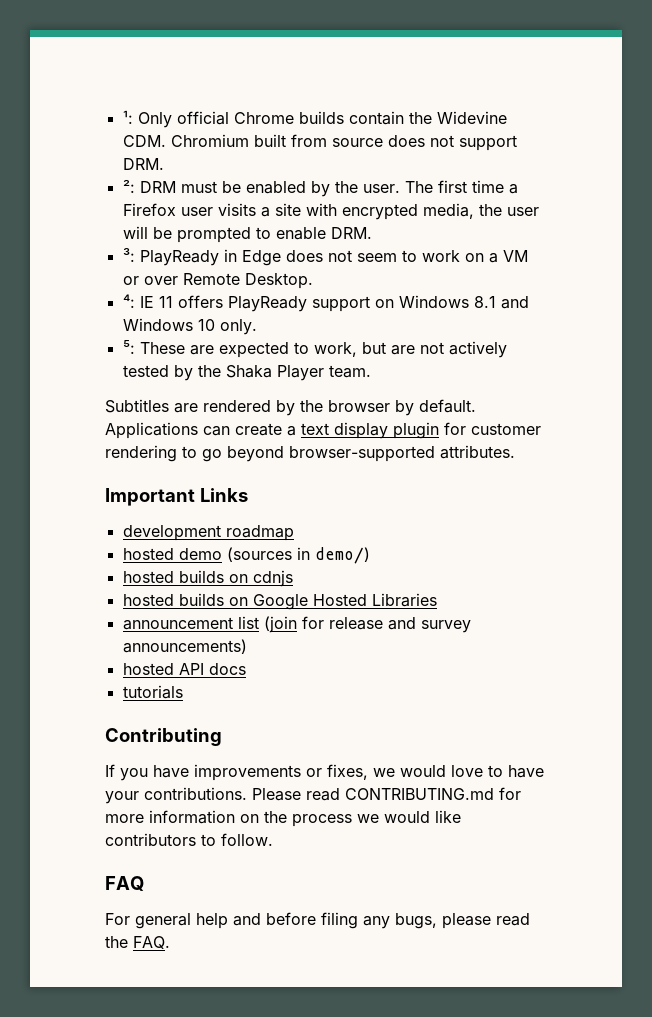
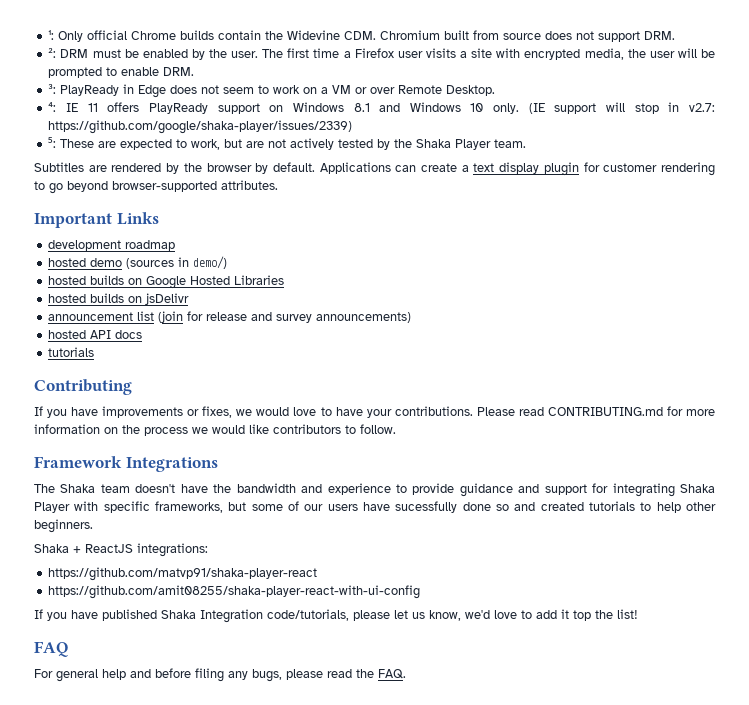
+ (IE support will stop in v2.7: https://github.com/google/shaka-player/issues/2339)
- hosted builds on cdnjs
  hosted builds on Google Hosted Libraries
+ hosted builds on jsDelivr
+ Framework Integrations
+ The Shaka team doesn't have the bandwidth and experience to provide guidance and support for integrating Shaka Player with specific frameworks, but some of our users have sucessfully done so and created tutorials to help other beginners.
+ Shaka + ReactJS integrations:
+ https://github.com/matvp91/shaka-player-react
+ https://github.com/amit08255/shaka-player-react-with-ui-config
+ If you have published Shaka Integration code/tutorials, please let us know, we'd love to add it top the list!

